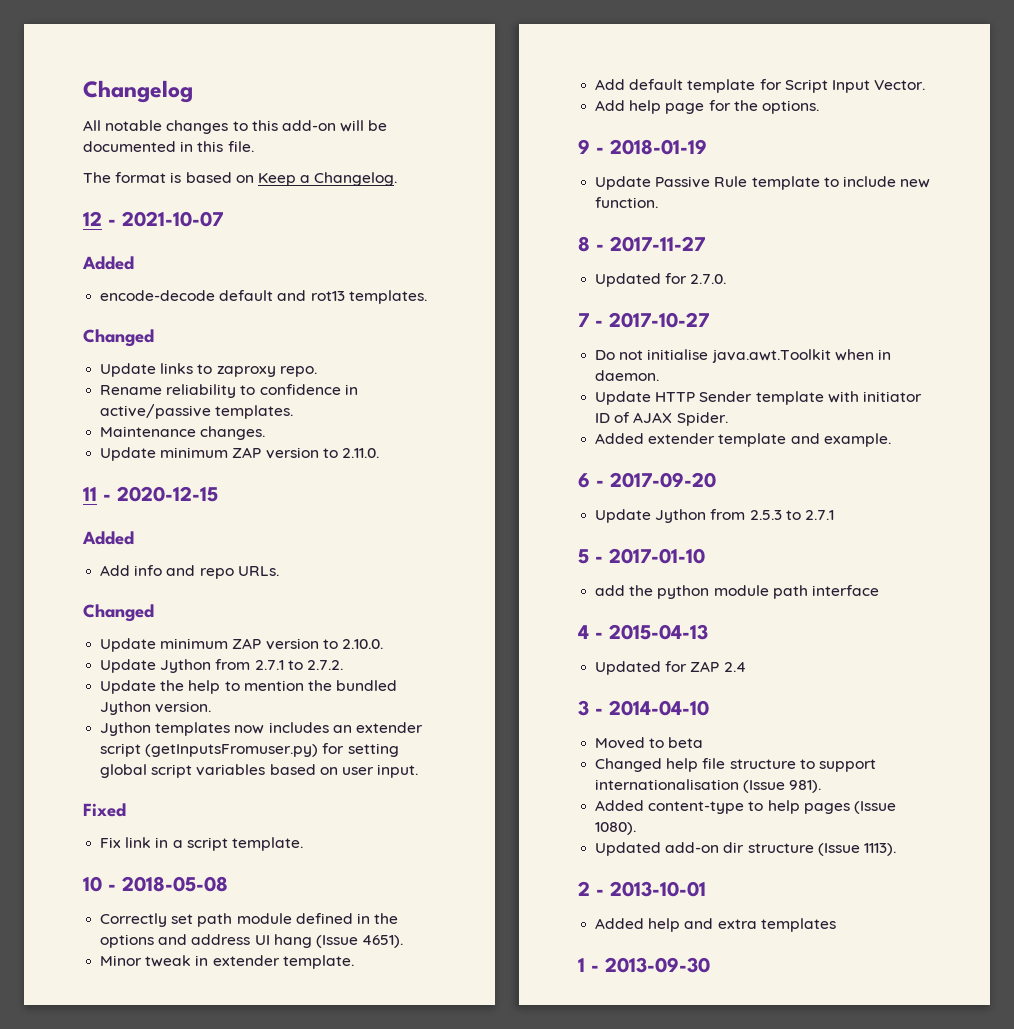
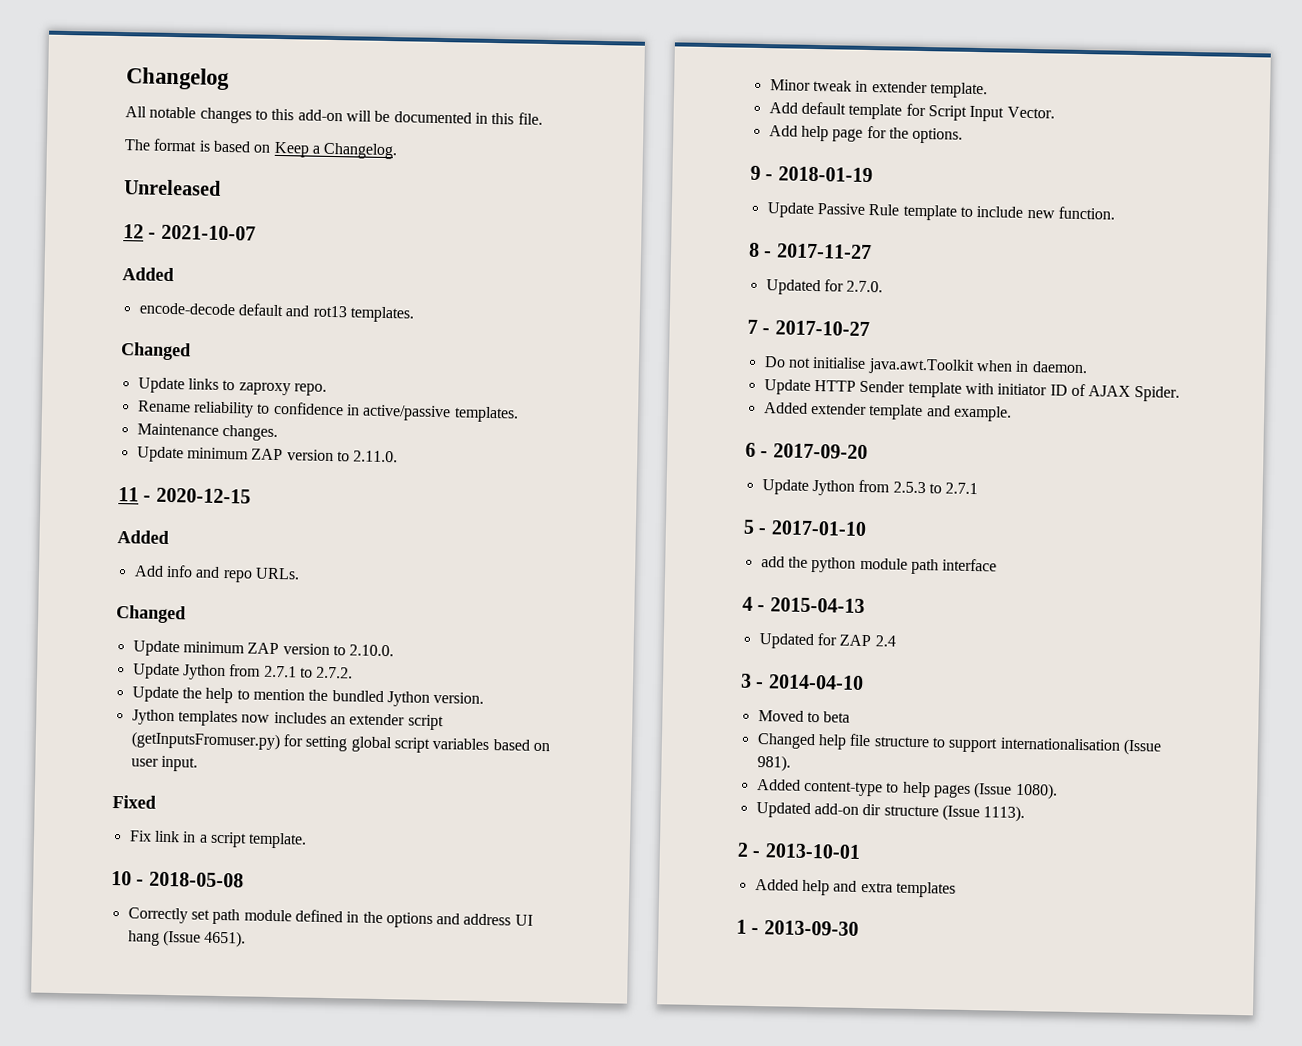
+ Unreleased

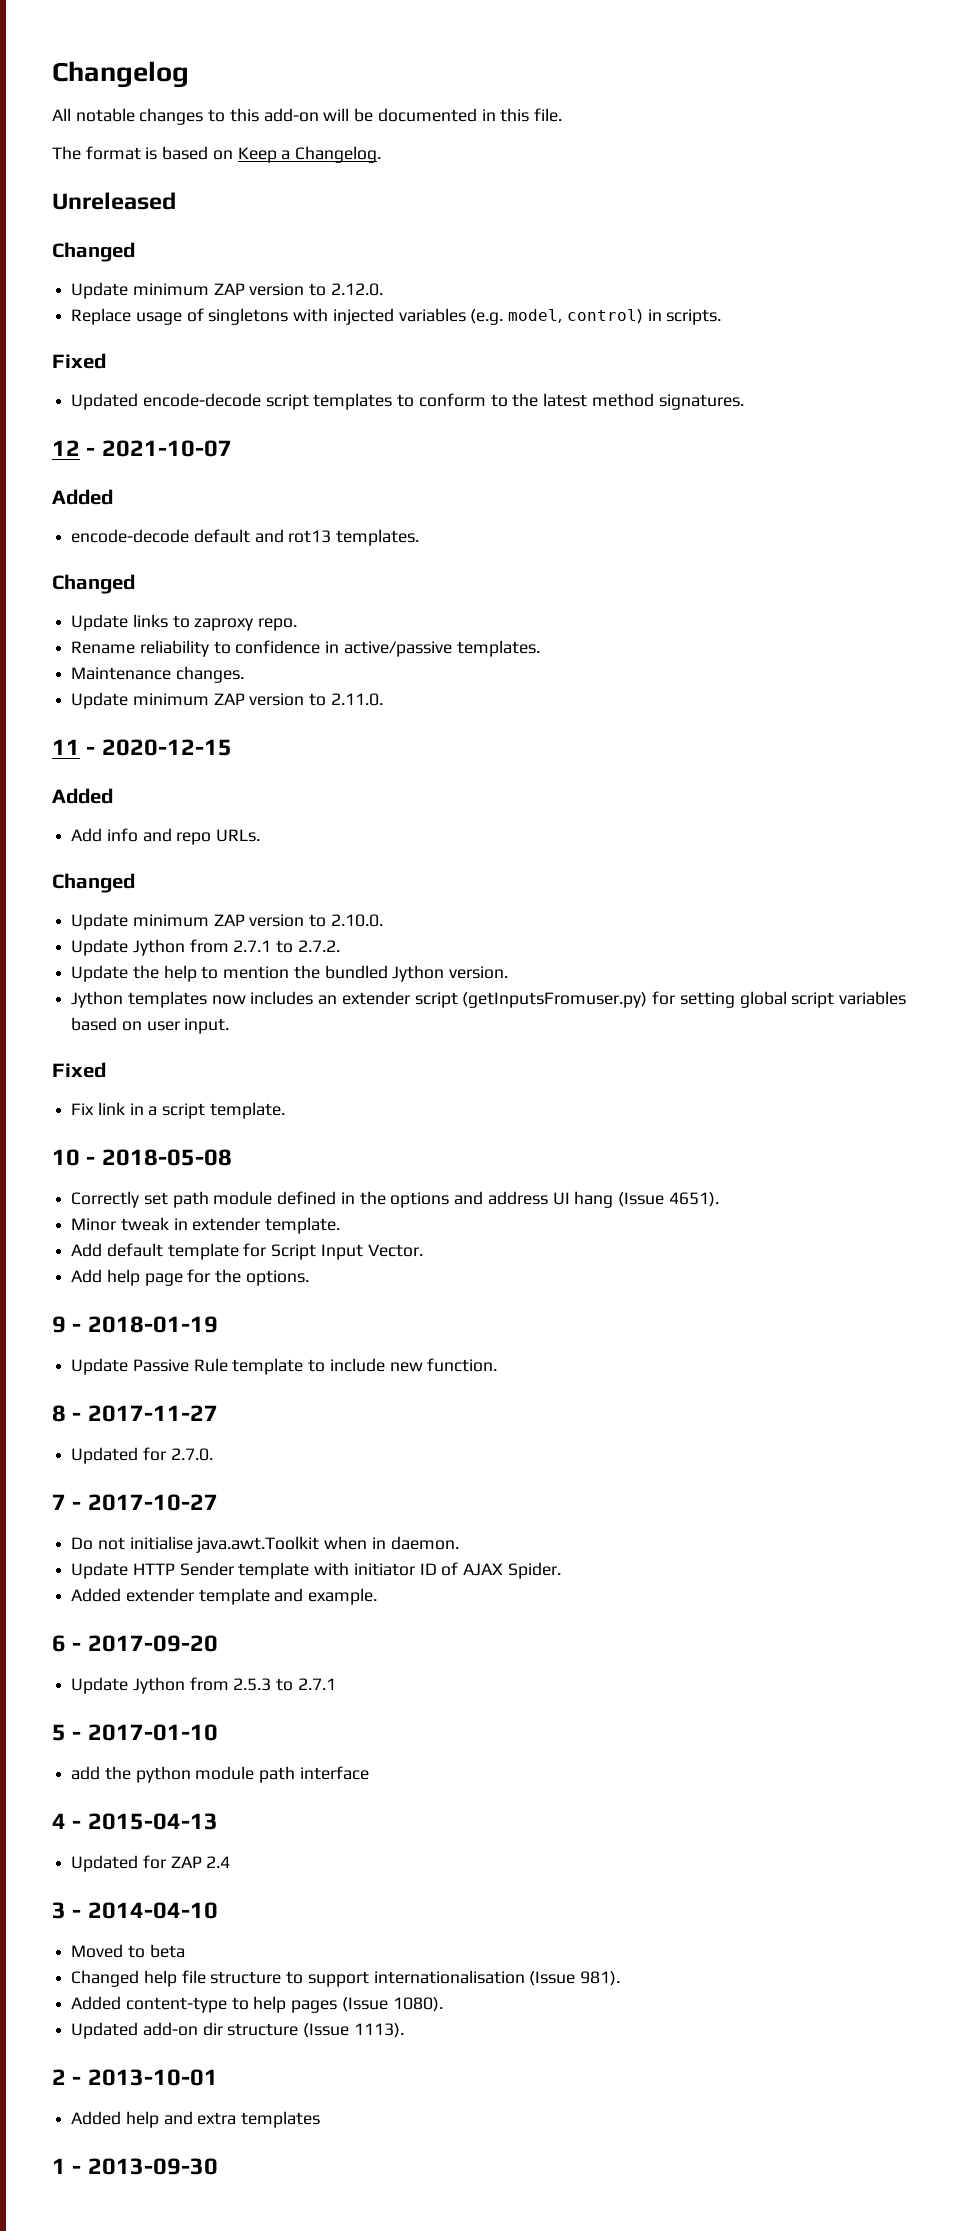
  Unreleased
+ Changed
+ Update minimum ZAP version to 2.12.0.
+ Replace usage of singletons with injected variables (e.g. model, control) in scripts.
+ Fixed
+ Updated encode-decode script templates to conform to the latest method signatures.

